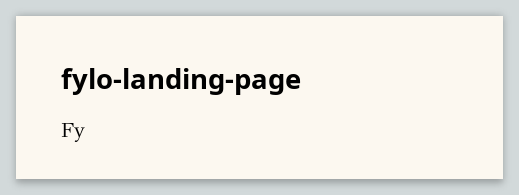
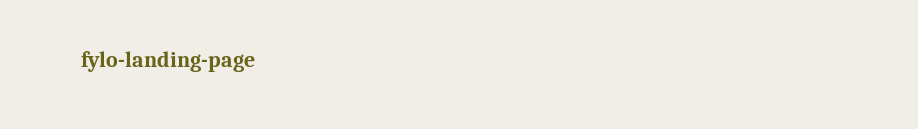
- Fy

